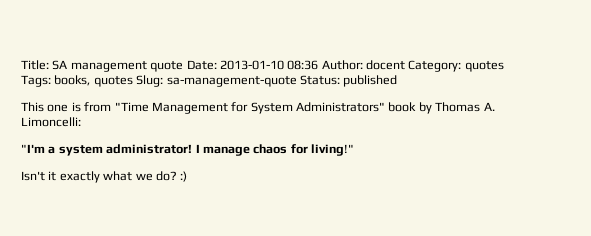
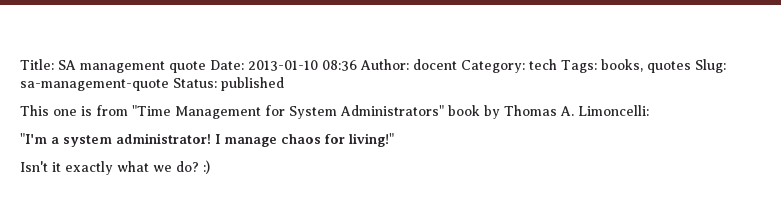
- Title: SA management quote Date: 2013-01-10 08:36 Author: docent Category: quotes Tags: books, quotes Slug: sa-management-quote Status: published
+ Title: SA management quote Date: 2013-01-10 08:36 Author: docent Category: tech Tags: books, quotes Slug: sa-management-quote Status: published

